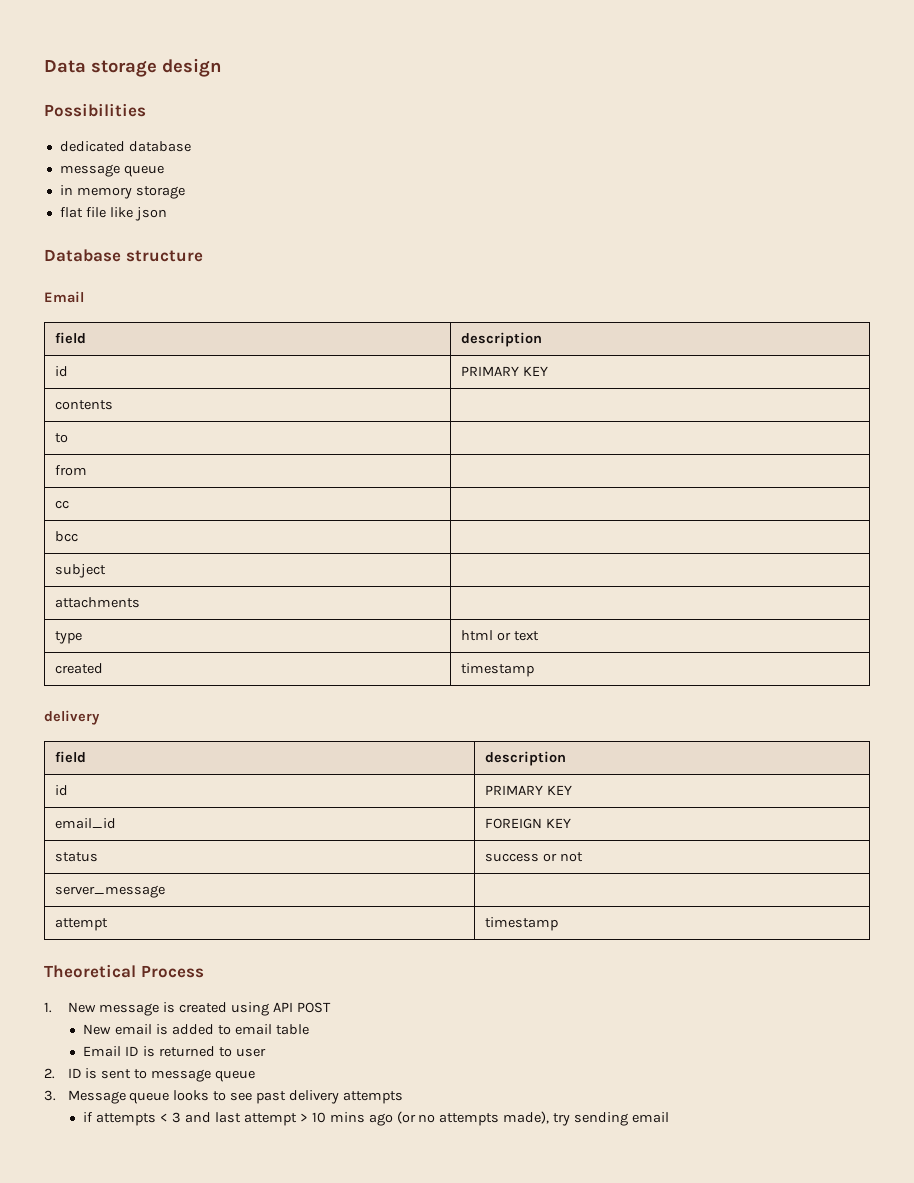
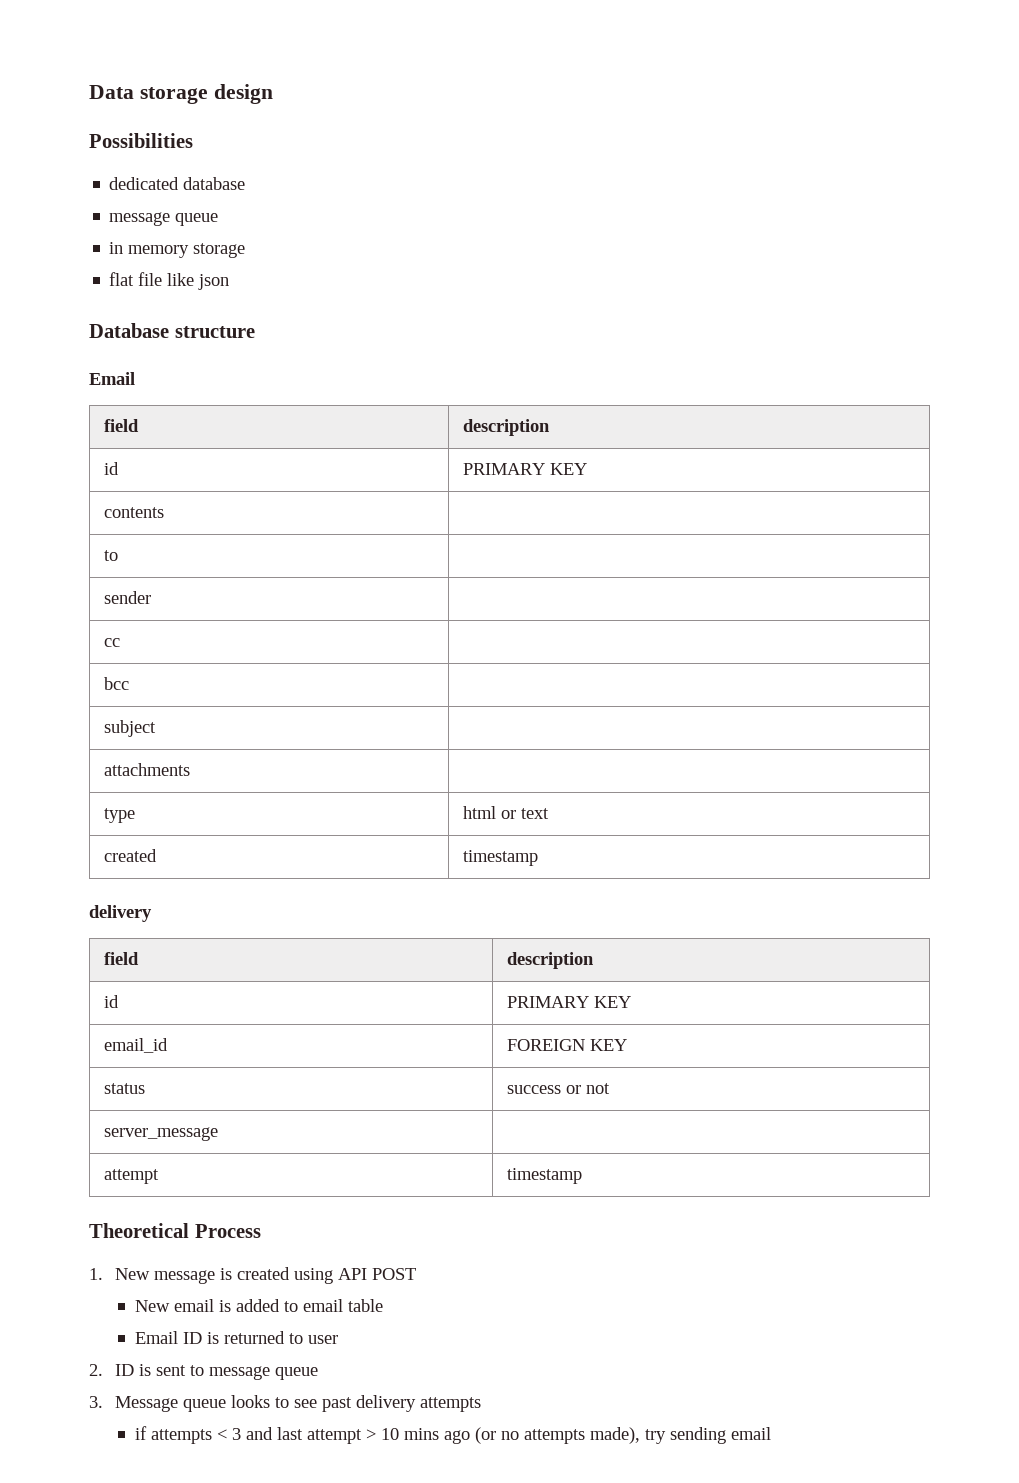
- from |
+ sender |

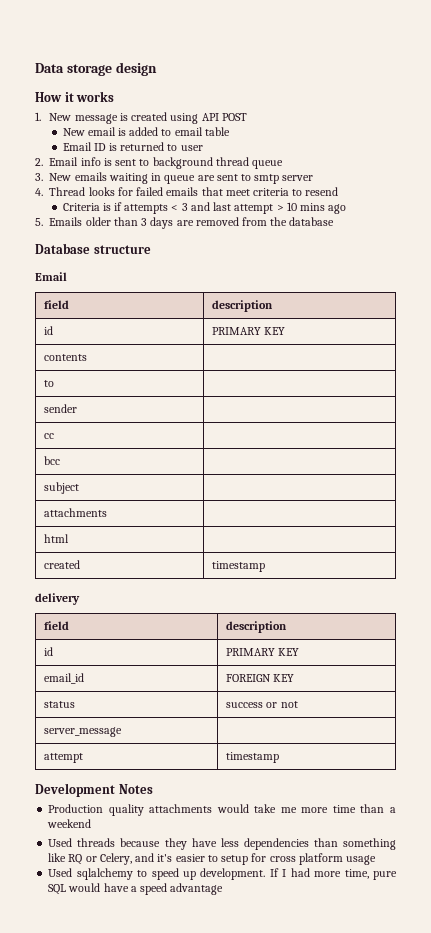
- Possibilities
- dedicated database
- message queue
- in memory storage
- flat file like json
+ How it works
+ 1. New message is created using API POST
+ New email is added to email table
+ Email ID is returned to user
+ 2. Email info is sent to background thread queue
+ 3. New emails waiting in queue are sent to smtp server
+ 4. Thread looks for failed emails that meet criteria to resend
+ Criteria is if attempts < 3 and last attempt > 10 mins ago
+ 5. Emails older than 3 days are removed from the database
- type | html or text
+ html |
- Theoretical Process
- 1. New message is created using API POST
- New email is added to email table
- Email ID is returned to user
- 2. ID is sent to message queue
- 3. Message queue looks to see past delivery attempts
- if attempts < 3 and last attempt > 10 mins ago (or no attempts made), try sending email
+ Development Notes
+ Production quality attachments would take me more time than a weekend
+ Used threads because they have less dependencies than something like RQ or Celery, and it's easier to setup for cross platform usage
+ Used sqlalchemy to speed up development. If I had more time, pure SQL would have a speed advantage

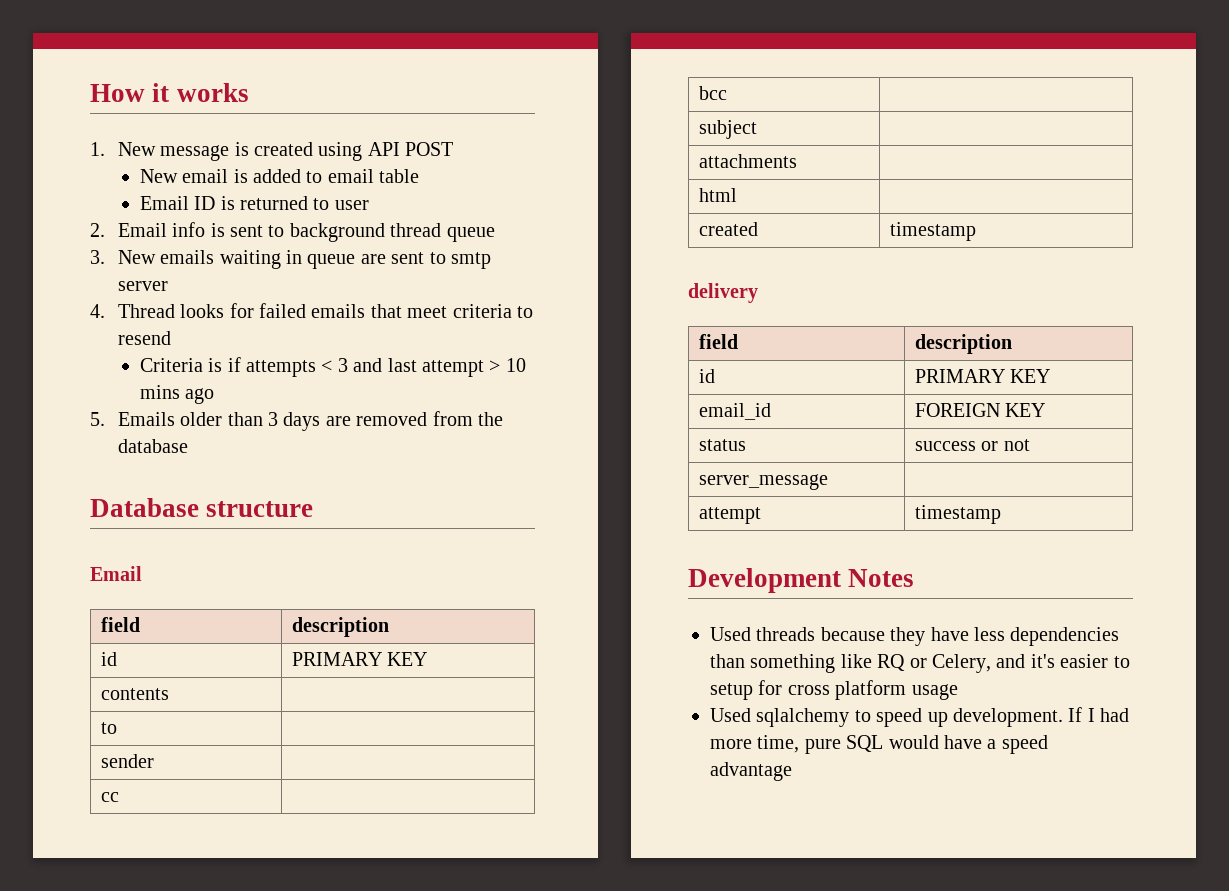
- Data storage design
- Production quality attachments would take me more time than a weekend

